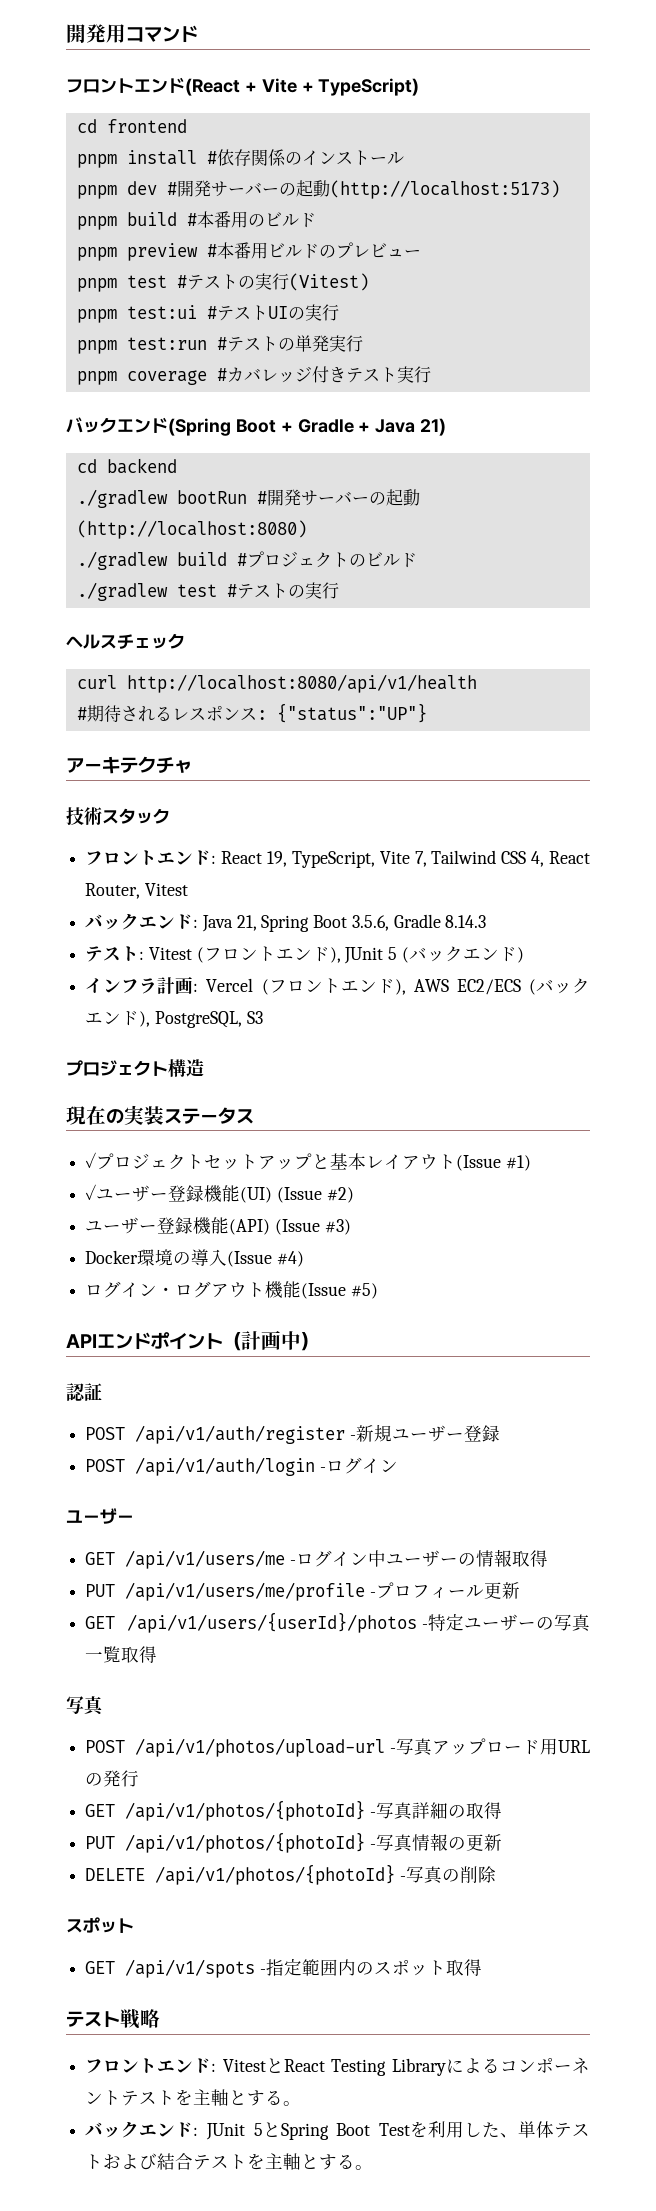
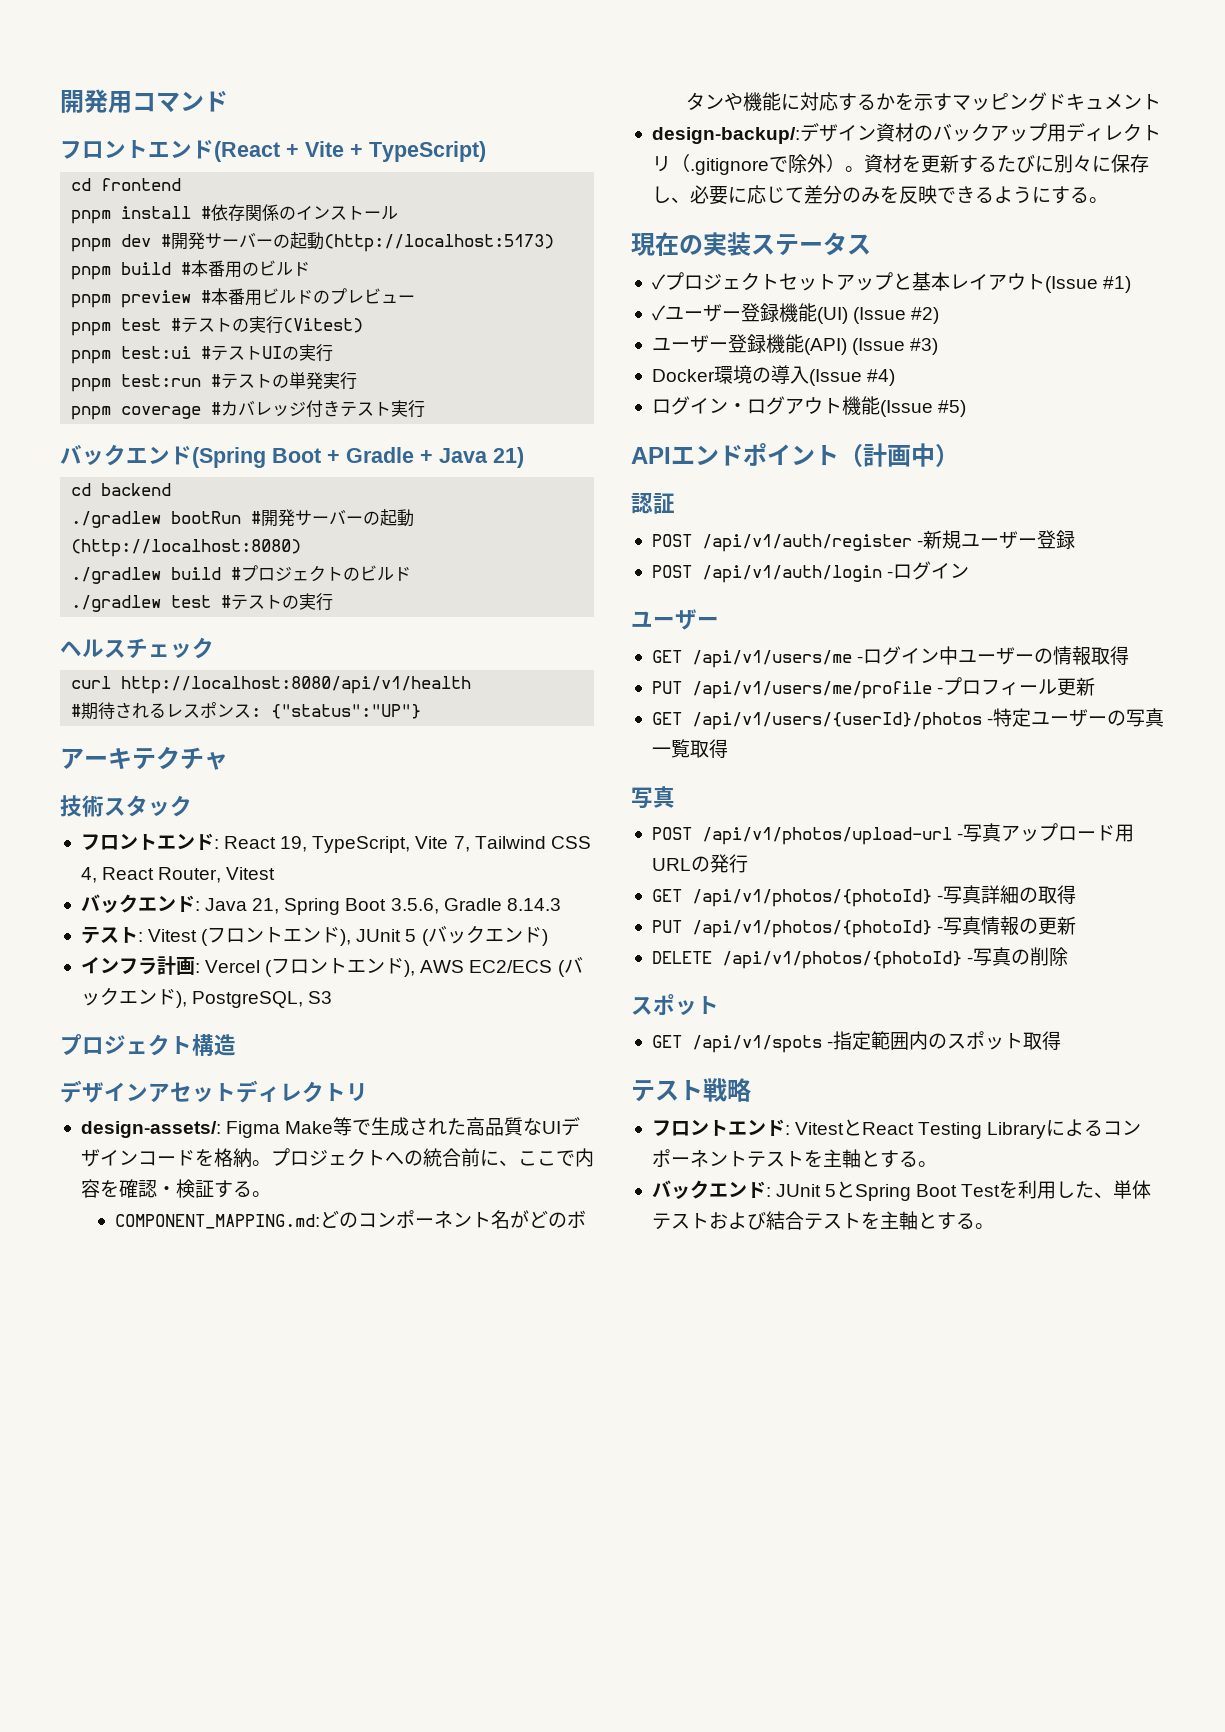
+ デザインアセットディレクトリ
+ design-assets/: Figma Make等で生成された高品質なUIデザインコードを格納。プロジェクトへの統合前に、ここで内容を確認・検証する。
+ COMPONENT_MAPPING.md:どのコンポーネント名がどのボタンや機能に対応するかを示すマッピングドキュメント
+ design-backup/:デザイン資材のバックアップ用ディレクトリ（.gitignoreで除外）。資材を更新するたびに別々に保存し、必要に応じて差分のみを反映できるようにする。

